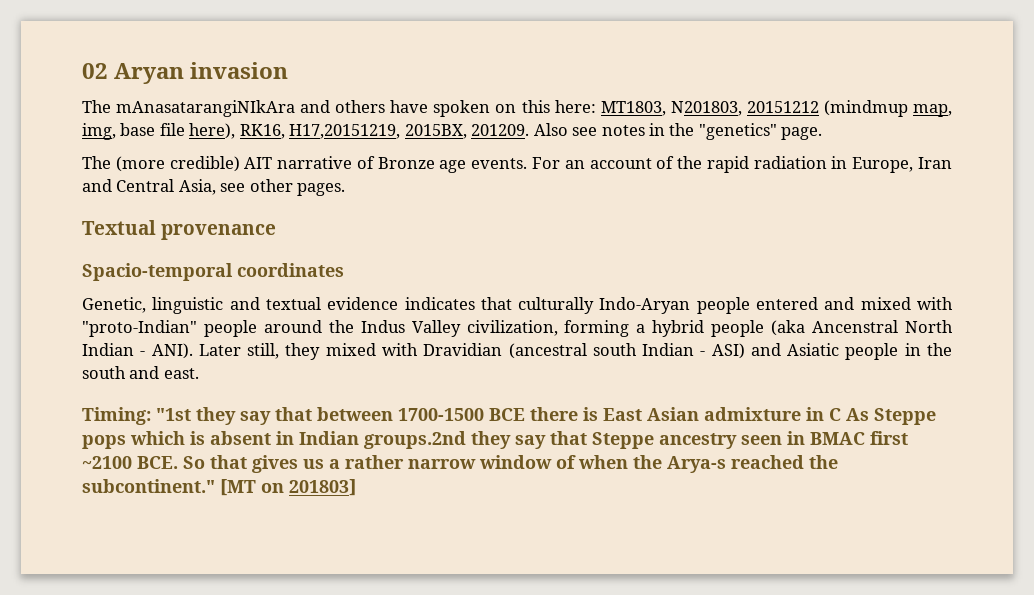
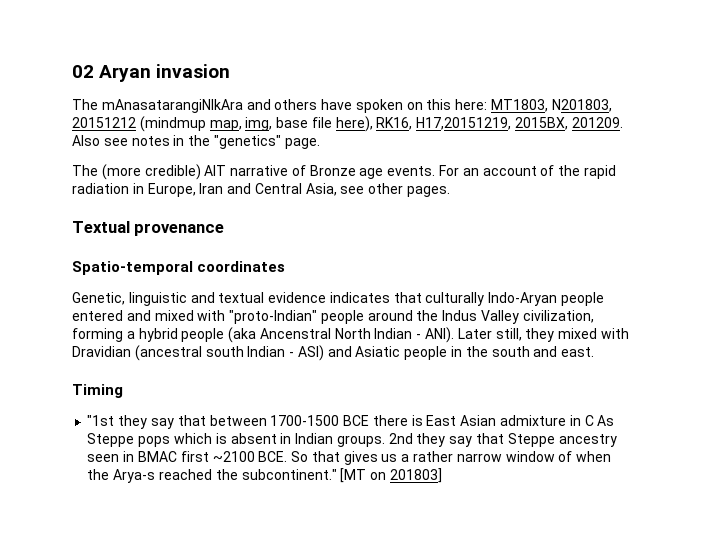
- Spacio-temporal coordinates
+ Spatio-temporal coordinates
- Timing: "1st they say that between 1700-1500 BCE there is East Asian admixture in C As Steppe pops which is absent in Indian groups.2nd they say that Steppe ancestry seen in BMAC first ~2100 BCE. So that gives us a rather narrow window of when the Arya-s reached the subcontinent."
+ Timing
+ "1st they say that between 1700-1500 BCE there is East Asian admixture in C As Steppe pops which is absent in Indian groups. 2nd they say that Steppe ancestry seen in BMAC first ~2100 BCE. So that gives us a rather narrow window of when the Arya-s reached the subcontinent."

